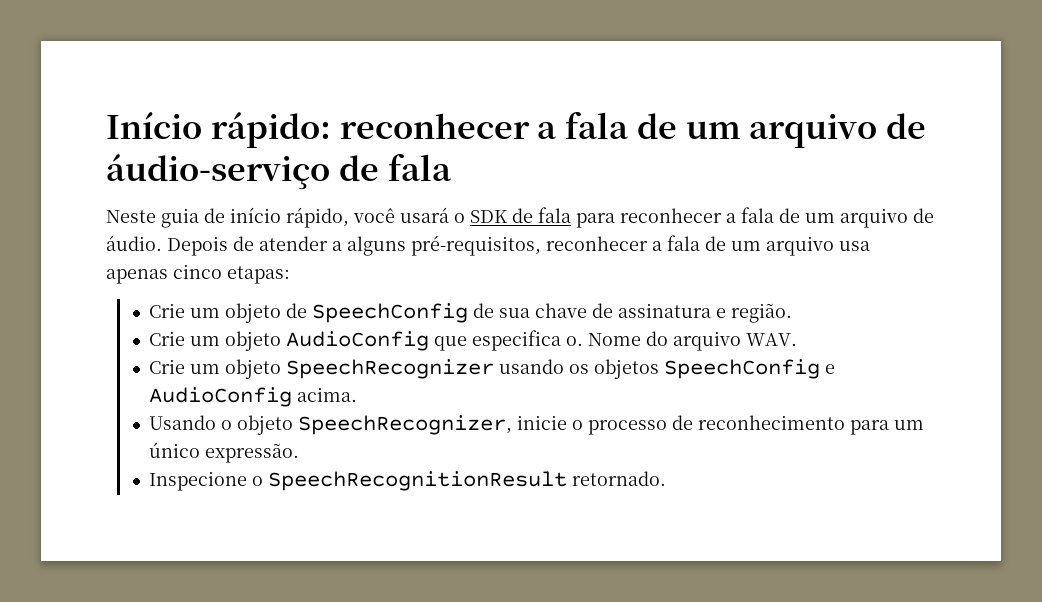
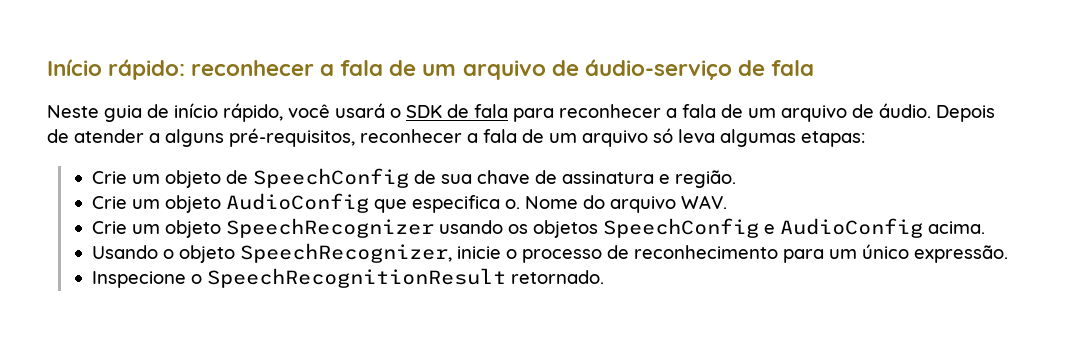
- Depois de atender a alguns pré-requisitos, reconhecer a fala de um arquivo usa apenas cinco etapas:
+ Depois de atender a alguns pré-requisitos, reconhecer a fala de um arquivo só leva algumas etapas:

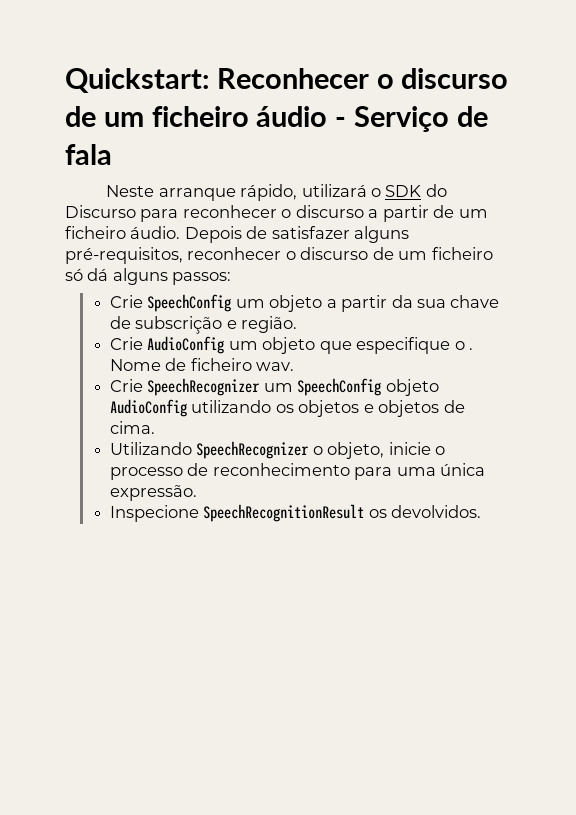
- Início rápido: reconhecer a fala de um arquivo de áudio-serviço de fala
- Neste guia de início rápido, você usará o SDK de fala para reconhecer a fala de um arquivo de áudio.
+ Quickstart: Reconhecer o discurso de um ficheiro áudio - Serviço de fala
+ Neste arranque rápido, utilizará o SDK do Discurso para reconhecer o discurso a partir de um ficheiro áudio.
- Depois de atender a alguns pré-requisitos, reconhecer a fala de um arquivo só leva algumas etapas:
- Crie um objeto de SpeechConfig de sua chave de assinatura e região.
+ Depois de satisfazer alguns pré-requisitos, reconhecer o discurso de um ficheiro só dá alguns passos:
+ Crie SpeechConfig um objeto a partir da sua chave de subscrição e região.
- Crie um objeto AudioConfig que especifica o. Nome do arquivo WAV.
- Crie um objeto SpeechRecognizer usando os objetos SpeechConfig e AudioConfig acima.
- Usando o objeto SpeechRecognizer, inicie o processo de reconhecimento para um único expressão.
+ Crie AudioConfig um objeto que especifique o . Nome de ficheiro wav.
+ Crie SpeechRecognizer um SpeechConfig objeto AudioConfig utilizando os objetos e objetos de cima.
+ Utilizando SpeechRecognizer o objeto, inicie o processo de reconhecimento para uma única expressão.
- Inspecione o SpeechRecognitionResult retornado.
+ Inspecione SpeechRecognitionResult os devolvidos.

